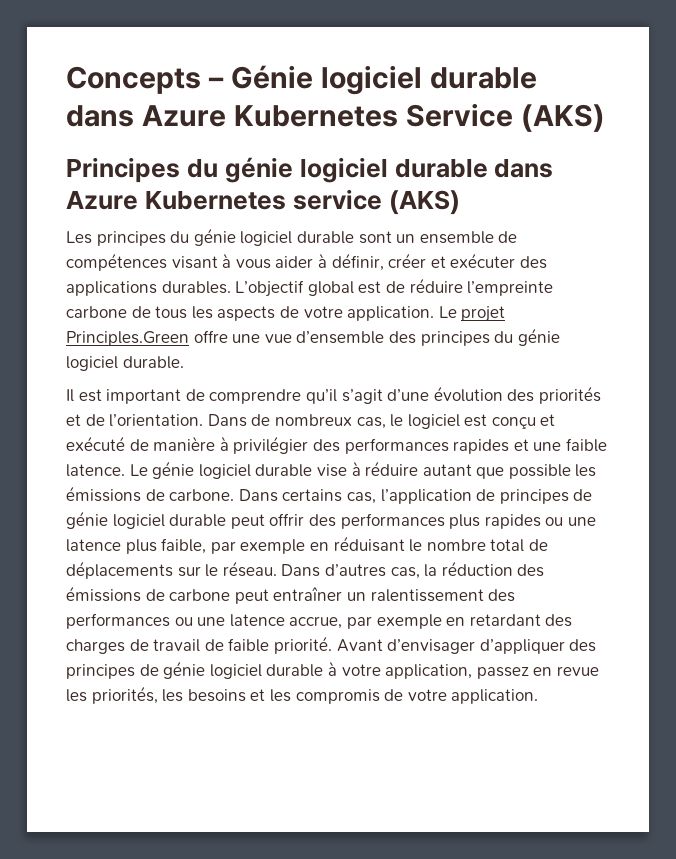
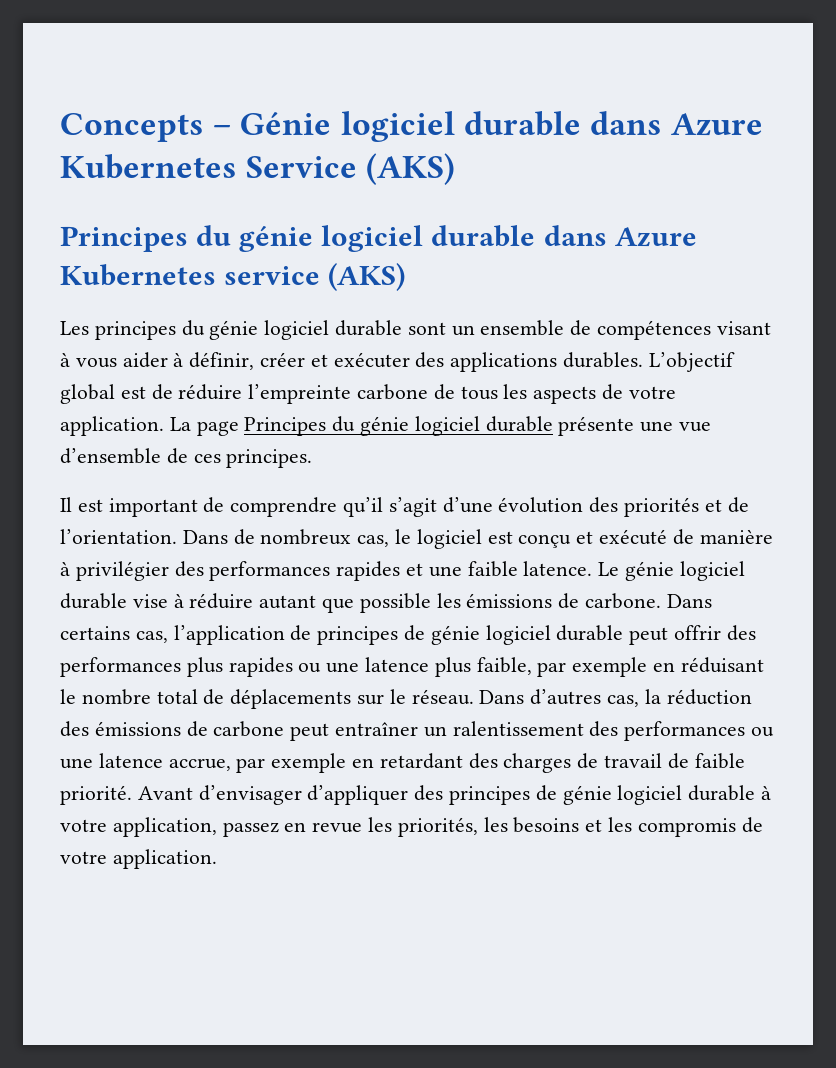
- Le projet Principles.Green offre une vue d’ensemble des principes du génie logiciel durable.
+ La page Principes du génie logiciel durable présente une vue d’ensemble de ces principes.

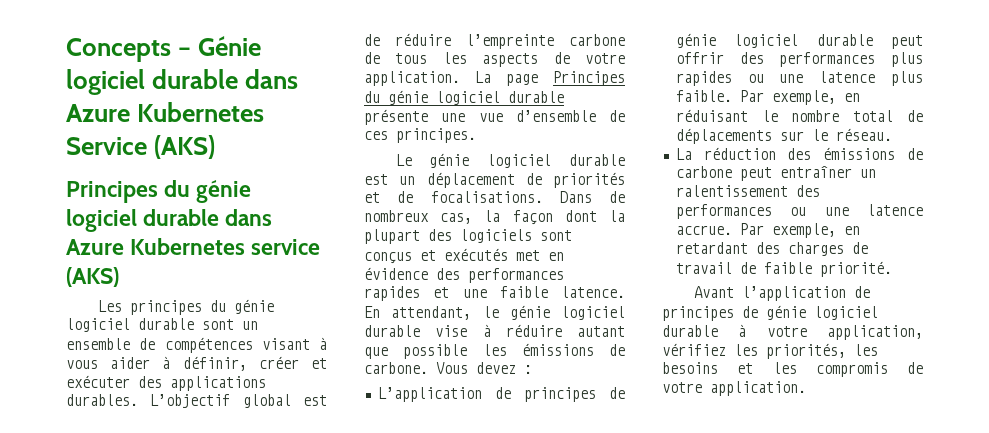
- Il est important de comprendre qu’il s’agit d’une évolution des priorités et de l’orientation.
+ Le génie logiciel durable est un déplacement de priorités et de focalisations.
- Dans de nombreux cas, le logiciel est conçu et exécuté de manière à privilégier des performances rapides et une faible latence.
+ Dans de nombreux cas, la façon dont la plupart des logiciels sont conçus et exécutés met en évidence des performances rapides et une faible latence.
- Le génie logiciel durable vise à réduire autant que possible les émissions de carbone.
+ En attendant, le génie logiciel durable vise à réduire autant que possible les émissions de carbone.
- Dans certains cas, l’application de principes de génie logiciel durable peut offrir des performances plus rapides ou une latence plus faible, par exemple en réduisant le nombre total de déplacements sur le réseau. Dans d’autres cas, la réduction des émissions de carbone peut entraîner un ralentissement des performances ou une latence accrue, par exemple en retardant des charges de travail de faible priorité. Avant d’envisager d’appliquer des principes de génie logiciel durable à votre application, passez en revue les priorités, les besoins et les compromis de votre application.
+ Vous devez :
+ L’application de principes de génie logiciel durable peut offrir des performances plus rapides ou une latence plus faible. Par exemple, en réduisant le nombre total de déplacements sur le réseau.
+ La réduction des émissions de carbone peut entraîner un ralentissement des performances ou une latence accrue. Par exemple, en retardant des charges de travail de faible priorité.
+ Avant l’application de principes de génie logiciel durable à votre application, vérifiez les priorités, les besoins et les compromis de votre application.

